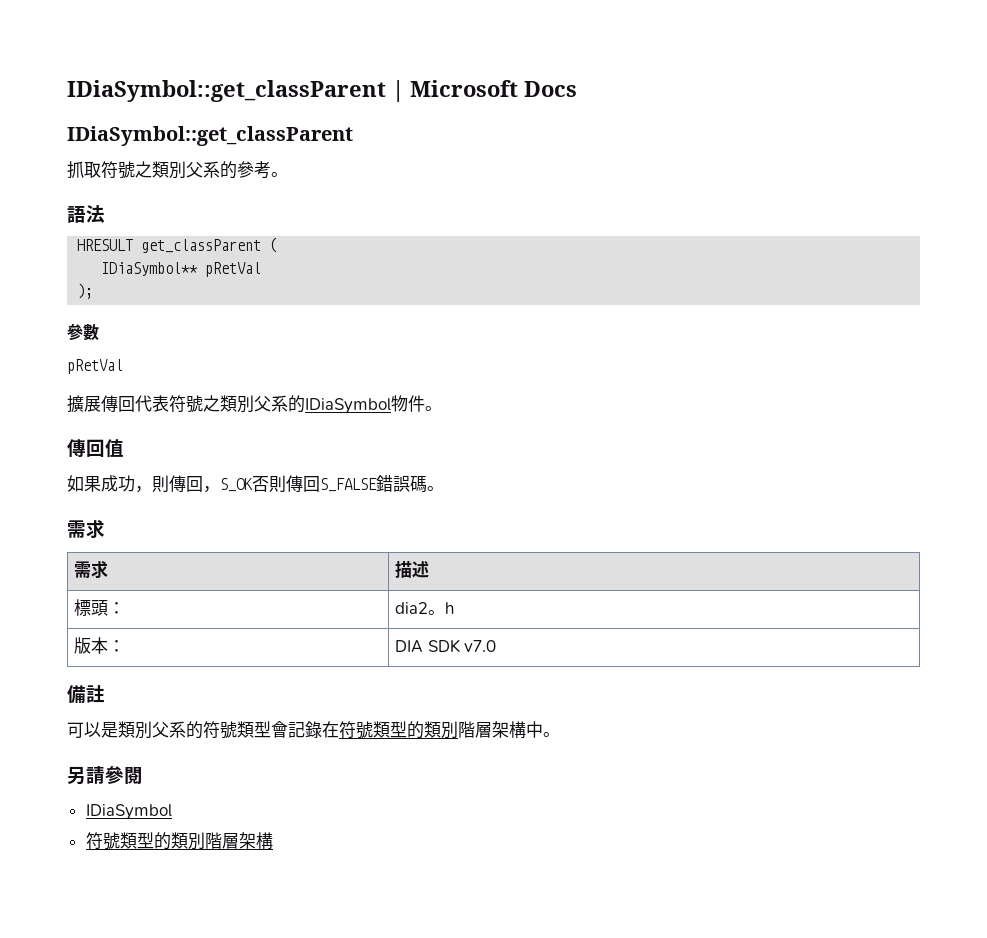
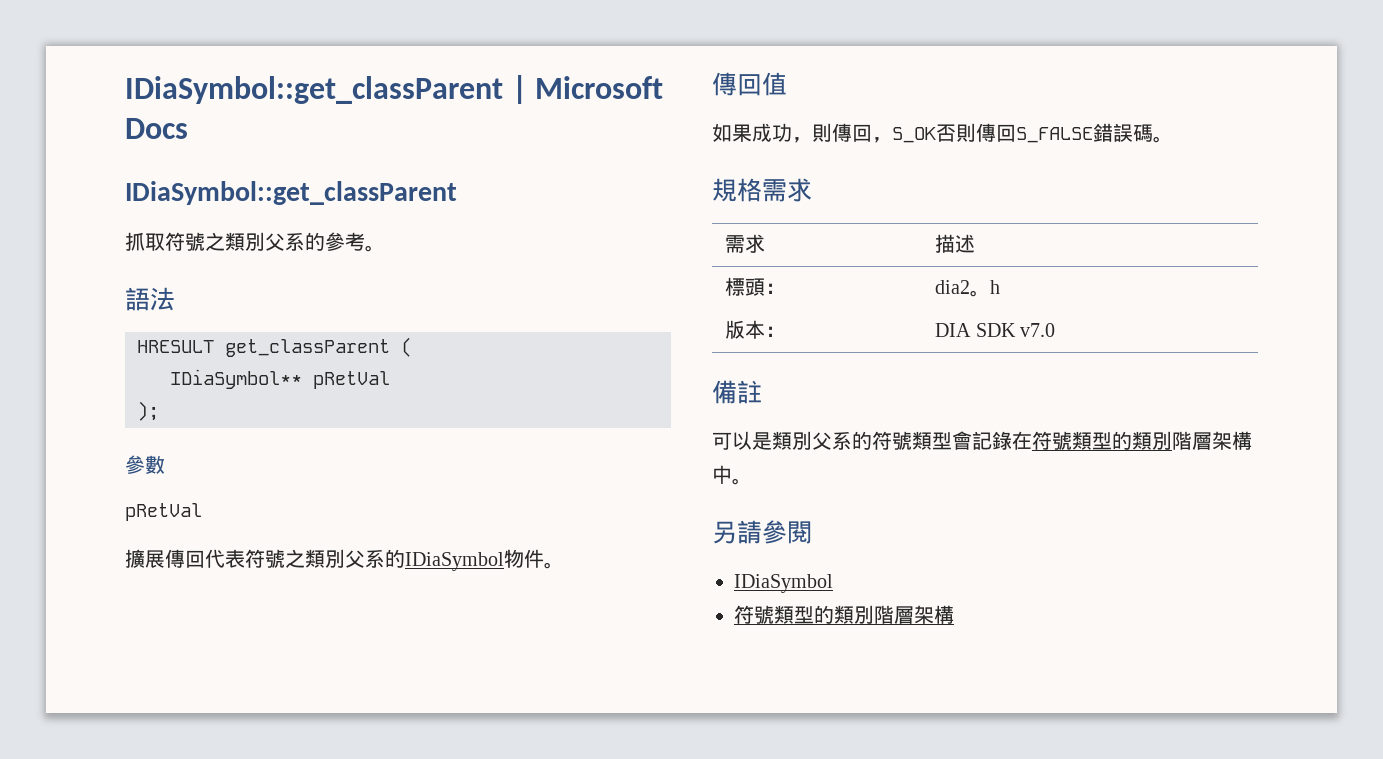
  如果成功，則傳回，S_OK否則傳回S_FALSE錯誤碼。
- 需求
+ 規格需求

